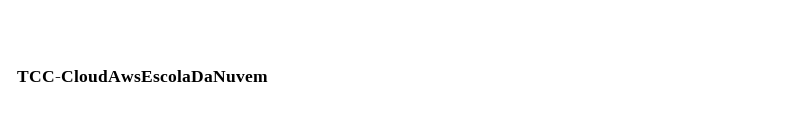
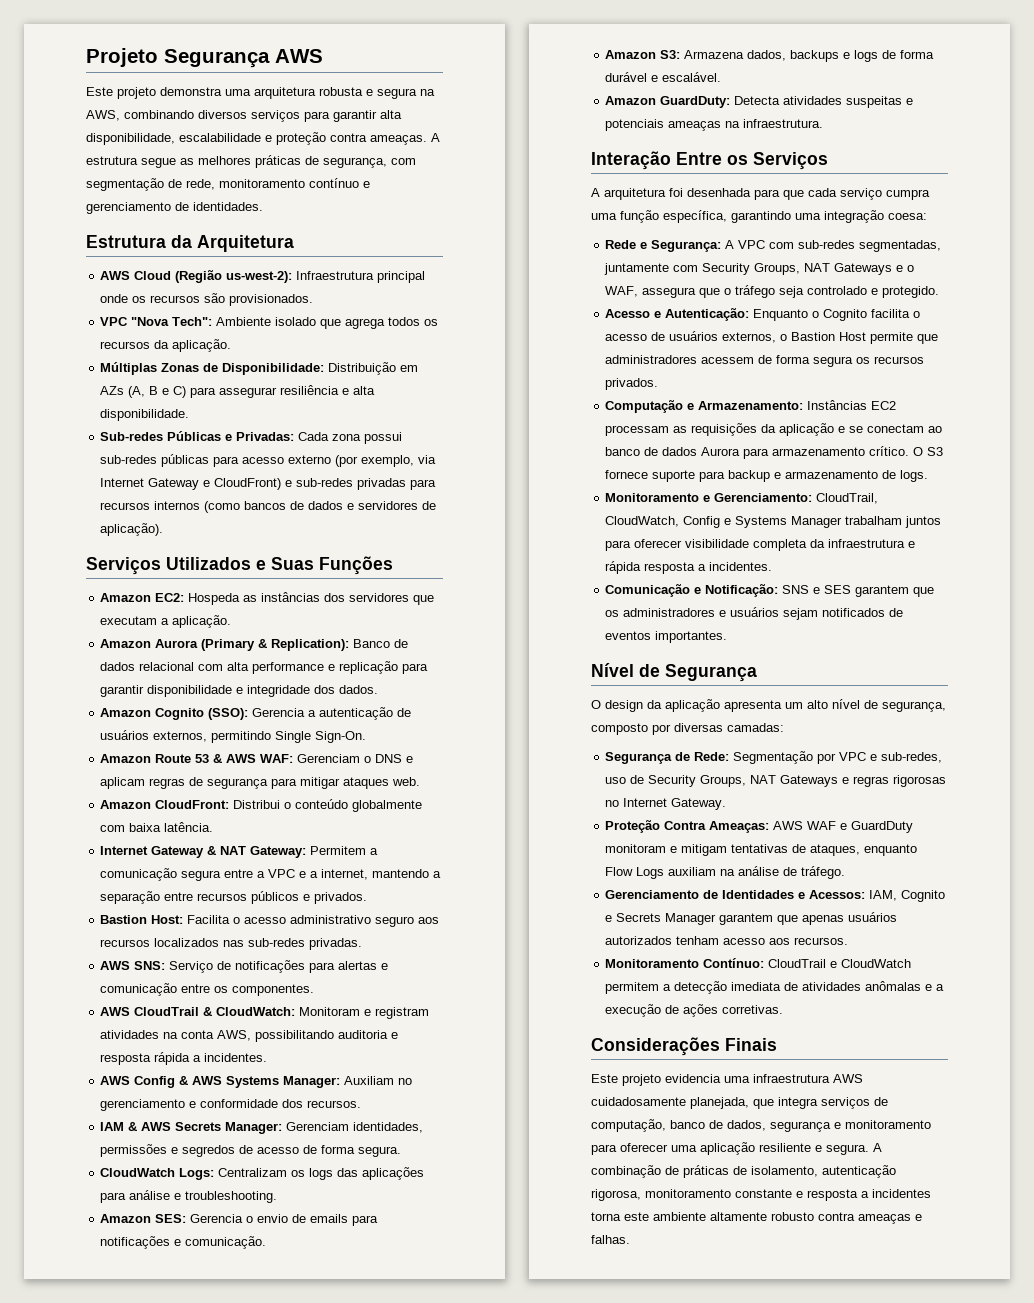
- TCC-CloudAwsEscolaDaNuvem
+ Projeto Segurança AWS
+ Este projeto demonstra uma arquitetura robusta e segura na AWS, combinando diversos serviços para garantir alta disponibilidade, escalabilidade e proteção contra ameaças. A estrutura segue as melhores práticas de segurança, com segmentação de rede, monitoramento contínuo e gerenciamento de identidades.
+ Estrutura da Arquitetura
+ AWS Cloud (Região us-west-2): Infraestrutura principal onde os recursos são provisionados.
+ VPC "Nova Tech": Ambiente isolado que agrega todos os recursos da aplicação.
+ Múltiplas Zonas de Disponibilidade: Distribuição em AZs (A, B e C) para assegurar resiliência e alta disponibilidade.
+ Sub-redes Públicas e Privadas: Cada zona possui sub-redes públicas para acesso externo (por exemplo, via Internet Gateway e CloudFront) e sub-redes privadas para recursos internos (como bancos de dados e servidores de aplicação).
+ Serviços Utilizados e Suas Funções
+ Amazon EC2: Hospeda as instâncias dos servidores que executam a aplicação.
+ Amazon Aurora (Primary & Replication): Banco de dados relacional com alta performance e replicação para garantir disponibilidade e integridade dos dados.
+ Amazon Cognito (SSO): Gerencia a autenticação de usuários externos, permitindo Single Sign-On.
+ Amazon Route 53 & AWS WAF: Gerenciam o DNS e aplicam regras de segurança para mitigar ataques web.
+ Amazon CloudFront: Distribui o conteúdo globalmente com baixa latência.
+ Internet Gateway & NAT Gateway: Permitem a comunicação segura entre a VPC e a internet, mantendo a separação entre recursos públicos e privados.
+ Bastion Host: Facilita o acesso administrativo seguro aos recursos localizados nas sub-redes privadas.
+ AWS SNS: Serviço de notificações para alertas e comunicação entre os componentes.
+ AWS CloudTrail & CloudWatch: Monitoram e registram atividades na conta AWS, possibilitando auditoria e resposta rápida a incidentes.
+ AWS Config & AWS Systems Manager: Auxiliam no gerenciamento e conformidade dos recursos.
+ IAM & AWS Secrets Manager: Gerenciam identidades, permissões e segredos de acesso de forma segura.
+ CloudWatch Logs: Centralizam os logs das aplicações para análise e troubleshooting.
+ Amazon SES: Gerencia o envio de emails para notificações e comunicação.
+ Amazon S3: Armazena dados, backups e logs de forma durável e escalável.
+ Amazon GuardDuty: Detecta atividades suspeitas e potenciais ameaças na infraestrutura.
+ Interação Entre os Serviços
+ A arquitetura foi desenhada para que cada serviço cumpra uma função específica, garantindo uma integração coesa:
+ Rede e Segurança: A VPC com sub-redes segmentadas, juntamente com Security Groups, NAT Gateways e o WAF, assegura que o tráfego seja controlado e protegido.
+ Acesso e Autenticação: Enquanto o Cognito facilita o acesso de usuários externos, o Bastion Host permite que administradores acessem de forma segura os recursos privados.
+ Computação e Armazenamento: Instâncias EC2 processam as requisições da aplicação e se conectam ao banco de dados Aurora para armazenamento crítico. O S3 fornece suporte para backup e armazenamento de logs.
+ Monitoramento e Gerenciamento: CloudTrail, CloudWatch, Config e Systems Manager trabalham juntos para oferecer visibilidade completa da infraestrutura e rápida resposta a incidentes.
+ Comunicação e Notificação: SNS e SES garantem que os administradores e usuários sejam notificados de eventos importantes.
+ Nível de Segurança
+ O design da aplicação apresenta um alto nível de segurança, composto por diversas camadas:
+ Segurança de Rede: Segmentação por VPC e sub-redes, uso de Security Groups, NAT Gateways e regras rigorosas no Internet Gateway.
+ Proteção Contra Ameaças: AWS WAF e GuardDuty monitoram e mitigam tentativas de ataques, enquanto Flow Logs auxiliam na análise de tráfego.
+ Gerenciamento de Identidades e Acessos: IAM, Cognito e Secrets Manager garantem que apenas usuários autorizados tenham acesso aos recursos.
+ Monitoramento Contínuo: CloudTrail e CloudWatch permitem a detecção imediata de atividades anômalas e a execução de ações corretivas.
+ Considerações Finais
+ Este projeto evidencia uma infraestrutura AWS cuidadosamente planejada, que integra serviços de computação, banco de dados, segurança e monitoramento para oferecer uma aplicação resiliente e segura. A combinação de práticas de isolamento, autenticação rigorosa, monitoramento constante e resposta a incidentes torna este ambiente altamente robusto contra ameaças e falhas.

